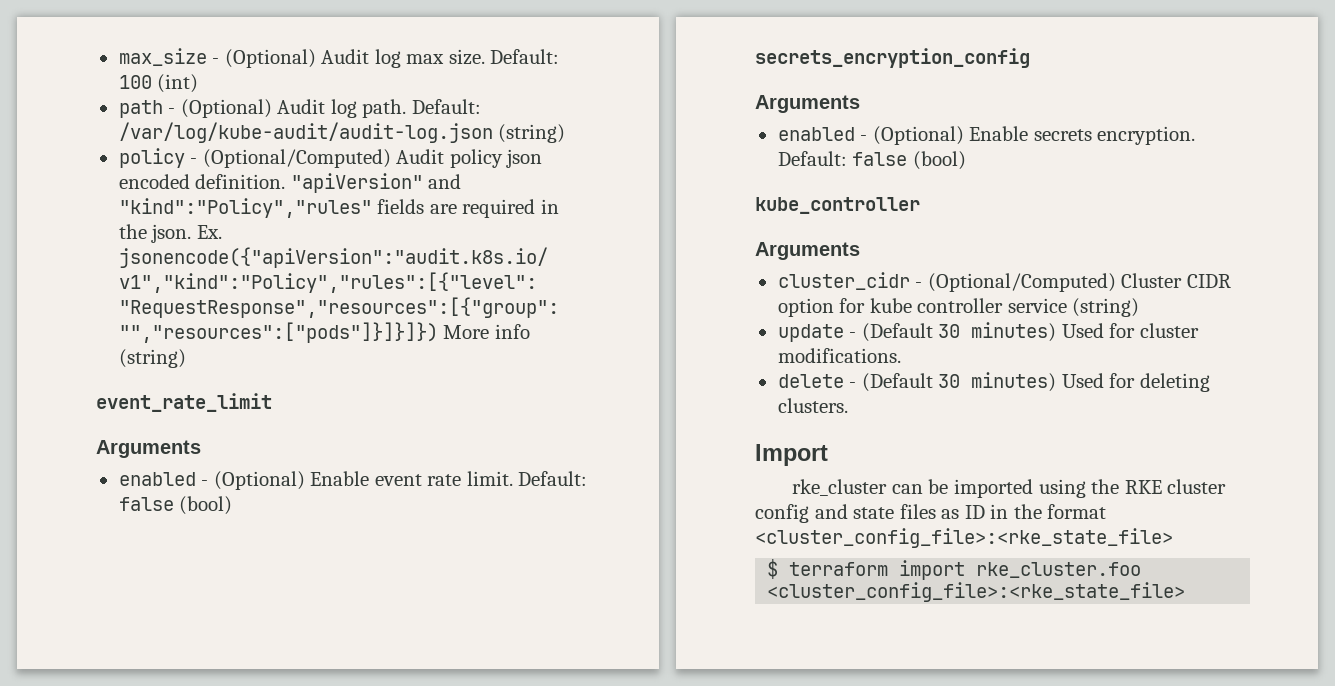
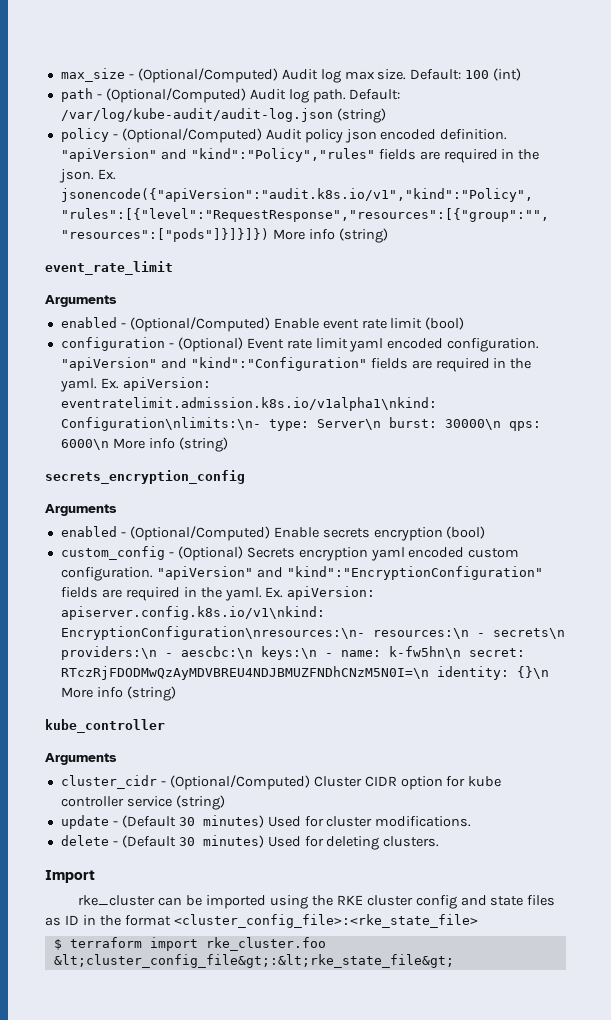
- max_size - (Optional) Audit log max size.
+ max_size - (Optional/Computed) Audit log max size.
- path - (Optional) Audit log path.
+ path - (Optional/Computed) Audit log path.
- enabled - (Optional) Enable event rate limit. Default: false (bool)
+ enabled - (Optional/Computed) Enable event rate limit (bool)
+ configuration - (Optional) Event rate limit yaml encoded configuration. "apiVersion" and "kind":"Configuration" fields are required in the yaml. Ex. apiVersion: eventratelimit.admission.k8s.io/v1alpha1\nkind: Configuration\nlimits:\n- type: Server\n burst: 30000\n qps: 6000\n More info (string)
- enabled - (Optional) Enable secrets encryption. Default: false (bool)
+ enabled - (Optional/Computed) Enable secrets encryption (bool)
+ custom_config - (Optional) Secrets encryption yaml encoded custom configuration. "apiVersion" and "kind":"EncryptionConfiguration" fields are required in the yaml. Ex. apiVersion: apiserver.config.k8s.io/v1\nkind: EncryptionConfiguration\nresources:\n- resources:\n - secrets\n providers:\n - aescbc:\n keys:\n - name: k-fw5hn\n secret: RTczRjFDODMwQzAyMDVBREU4NDJBMUZFNDhCNzM5N0I=\n identity: {}\n More info (string)
- $ terraform import rke_cluster.foo <cluster_config_file>:<rke_state_file>
+ $ terraform import rke_cluster.foo &lt;cluster_config_file&gt;:&lt;rke_state_file&gt;

